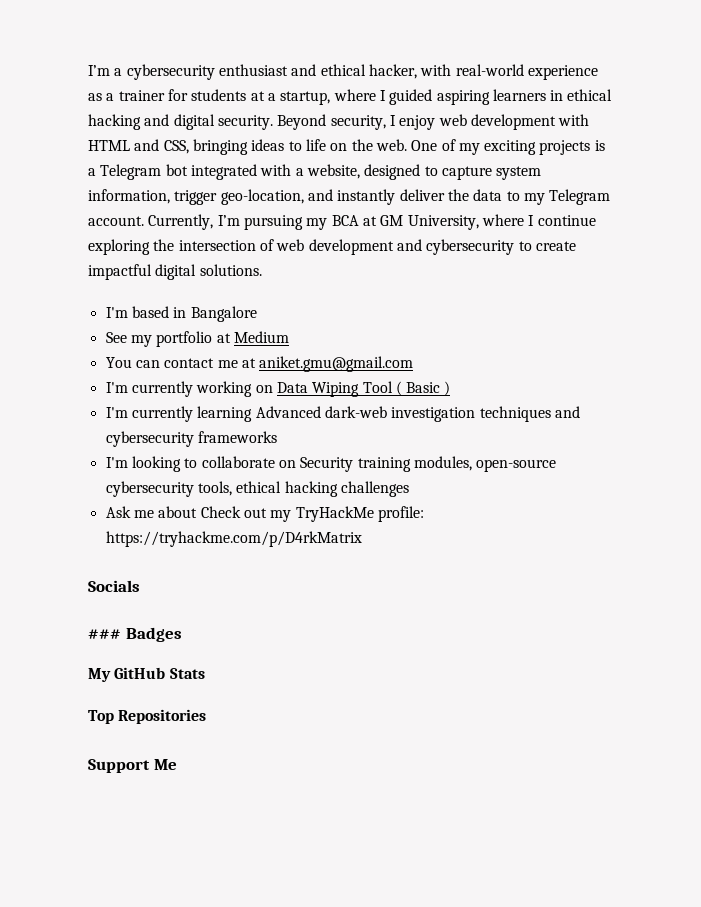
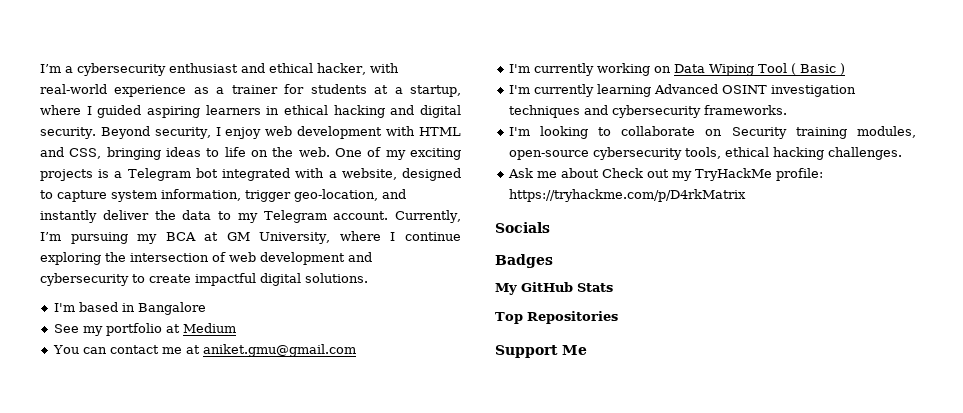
- I'm currently learning Advanced dark-web investigation techniques and cybersecurity frameworks
+ I'm currently learning Advanced OSINT investigation techniques and cybersecurity frameworks.
- I'm looking to collaborate on Security training modules, open-source cybersecurity tools, ethical hacking challenges
+ I'm looking to collaborate on Security training modules, open-source cybersecurity tools, ethical hacking challenges.
- ### Badges
+ Badges

